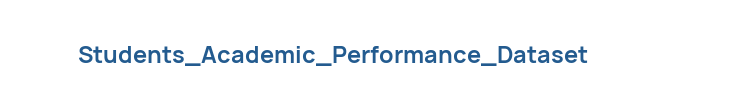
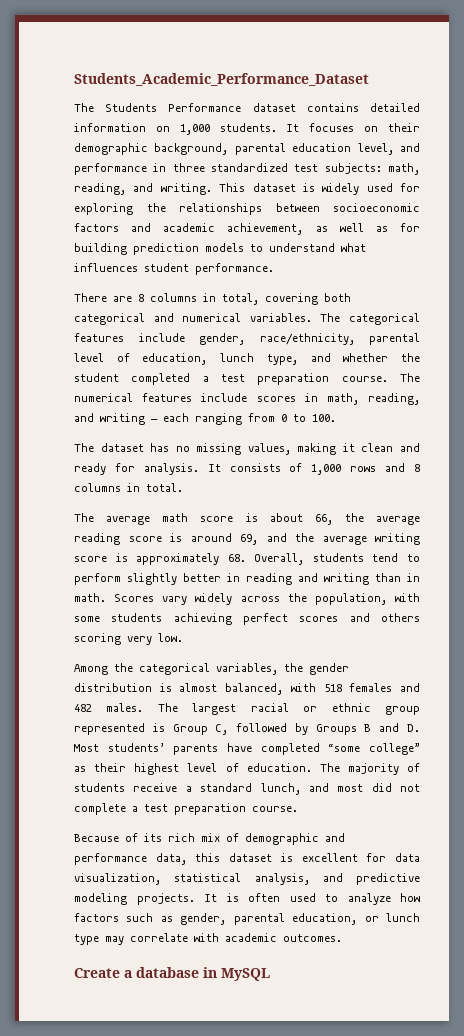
+ The Students Performance dataset contains detailed information on 1,000 students. It focuses on their demographic background, parental education level, and performance in three standardized test subjects: math, reading, and writing. This dataset is widely used for exploring the relationships between socioeconomic factors and academic achievement, as well as for building prediction models to understand what influences student performance.
+ There are 8 columns in total, covering both categorical and numerical variables. The categorical features include gender, race/ethnicity, parental level of education, lunch type, and whether the student completed a test preparation course. The numerical features include scores in math, reading, and writing — each ranging from 0 to 100.
+ The dataset has no missing values, making it clean and ready for analysis. It consists of 1,000 rows and 8 columns in total.
+ The average math score is about 66, the average reading score is around 69, and the average writing score is approximately 68. Overall, students tend to perform slightly better in reading and writing than in math. Scores vary widely across the population, with some students achieving perfect scores and others scoring very low.
+ Among the categorical variables, the gender distribution is almost balanced, with 518 females and 482 males. The largest racial or ethnic group represented is Group C, followed by Groups B and D. Most students’ parents have completed “some college” as their highest level of education. The majority of students receive a standard lunch, and most did not complete a test preparation course.
+ Because of its rich mix of demographic and performance data, this dataset is excellent for data visualization, statistical analysis, and predictive modeling projects. It is often used to analyze how factors such as gender, parental education, or lunch type may correlate with academic outcomes.
+ Create a database in MySQL

